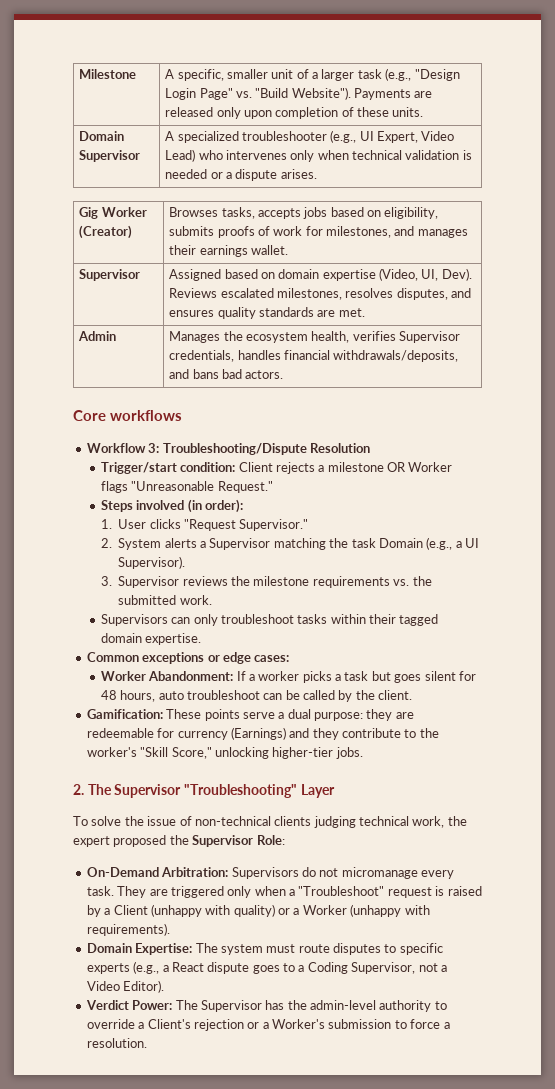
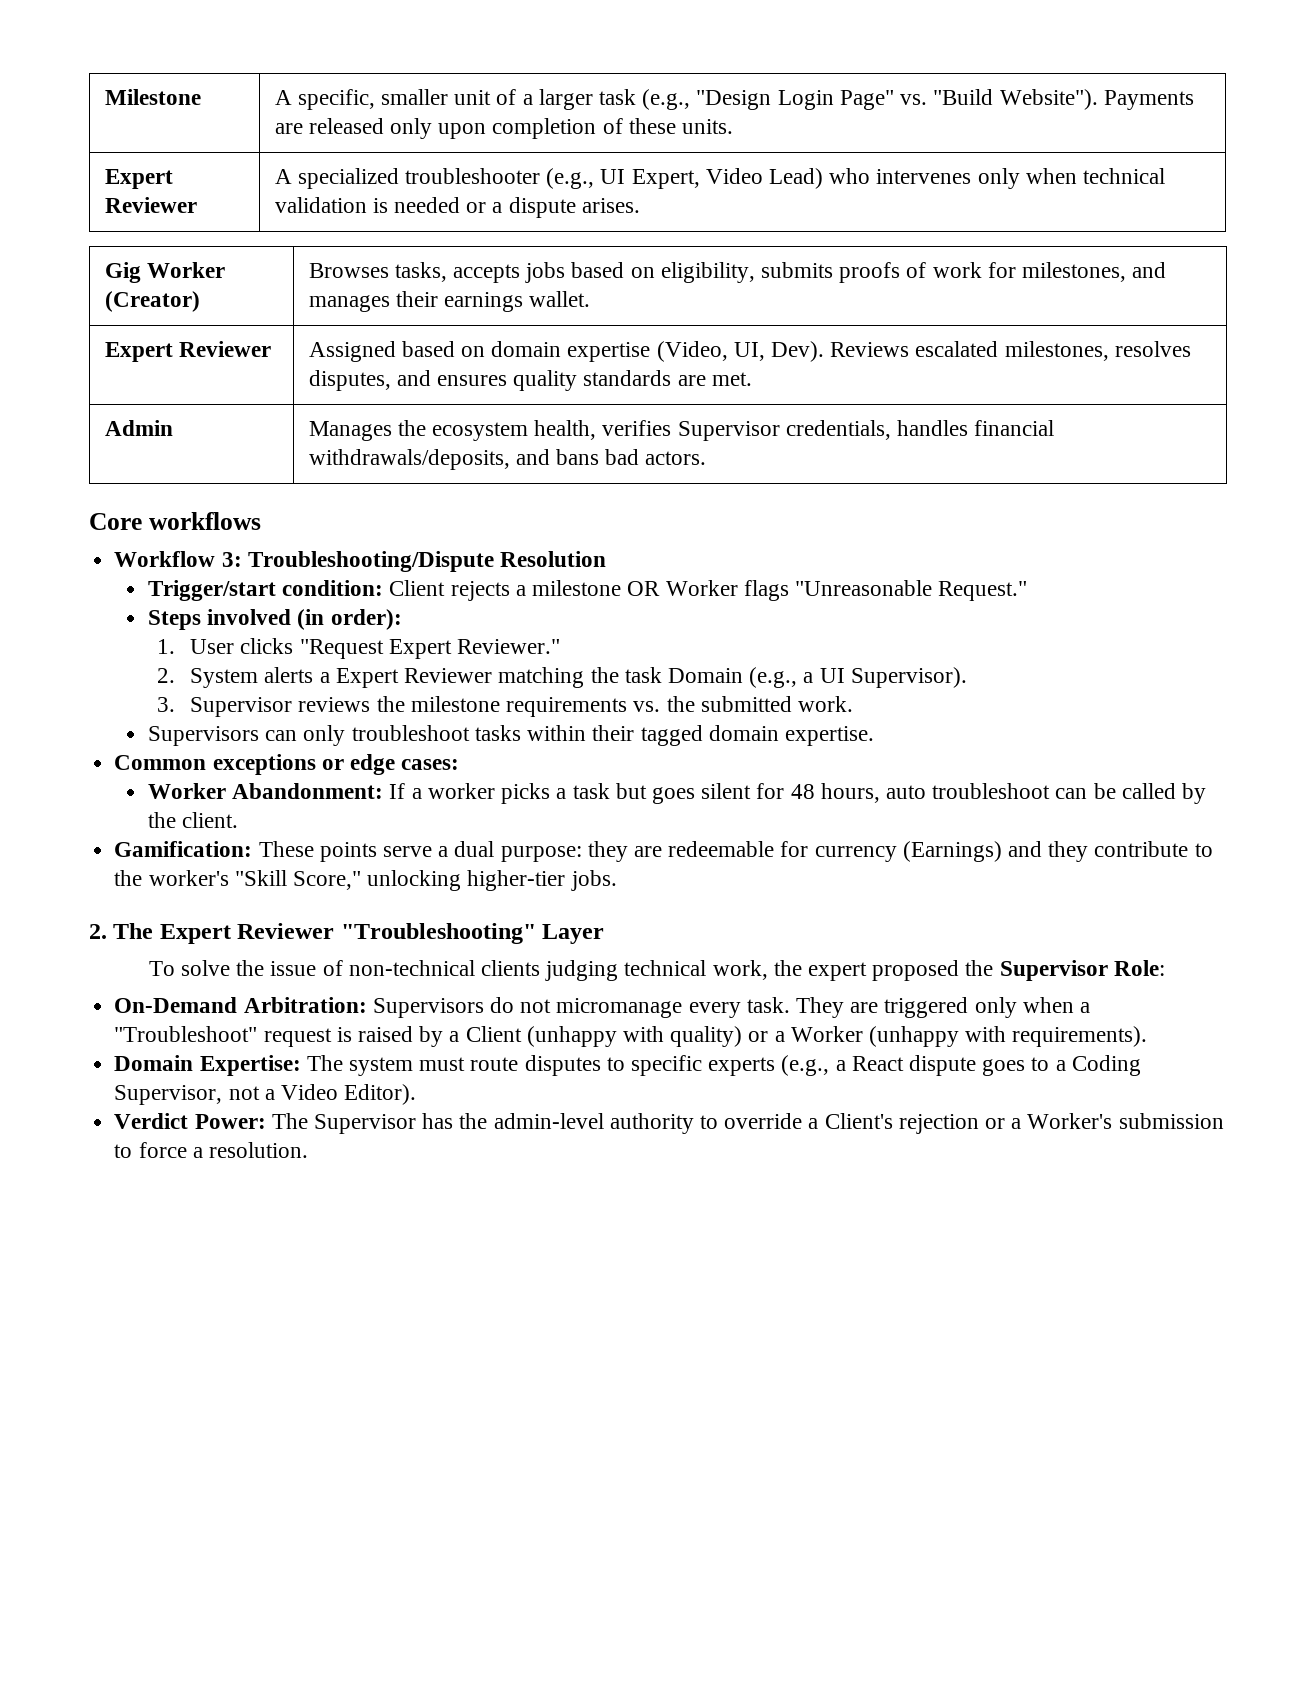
- Domain Supervisor | A specialized troubleshooter (e.g., UI Expert, Video Lead) who intervenes only when technical validation is needed or a dispute arises.
+ Expert Reviewer | A specialized troubleshooter (e.g., UI Expert, Video Lead) who intervenes only when technical validation is needed or a dispute arises.
- Supervisor | Assigned based on domain expertise (Video, UI, Dev). Reviews escalated milestones, resolves disputes, and ensures quality standards are met.
+ Expert Reviewer | Assigned based on domain expertise (Video, UI, Dev). Reviews escalated milestones, resolves disputes, and ensures quality standards are met.
- 1. User clicks "Request Supervisor."
+ 1. User clicks "Request Expert Reviewer."
- 2. System alerts a Supervisor matching the task Domain (e.g., a UI Supervisor).
+ 2. System alerts a Expert Reviewer matching the task Domain (e.g., a UI Supervisor).
- 2. The Supervisor "Troubleshooting" Layer
+ 2. The Expert Reviewer "Troubleshooting" Layer

